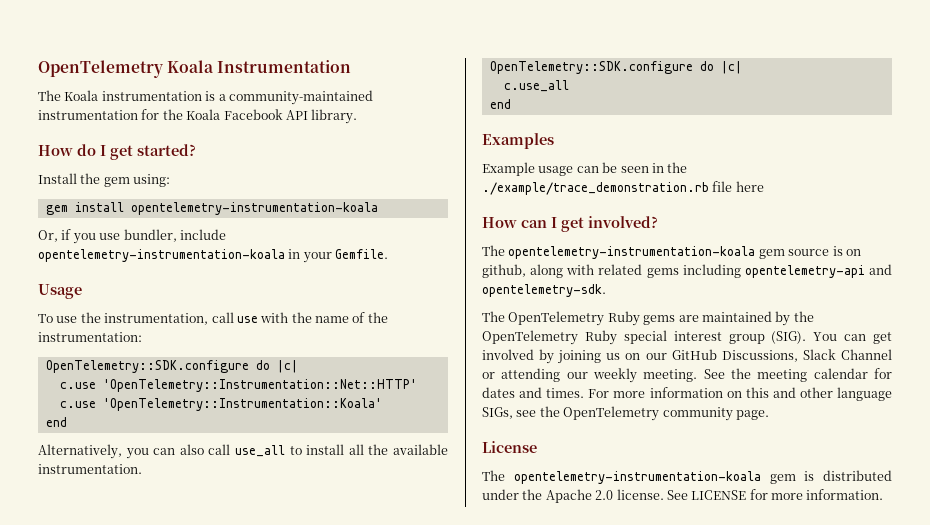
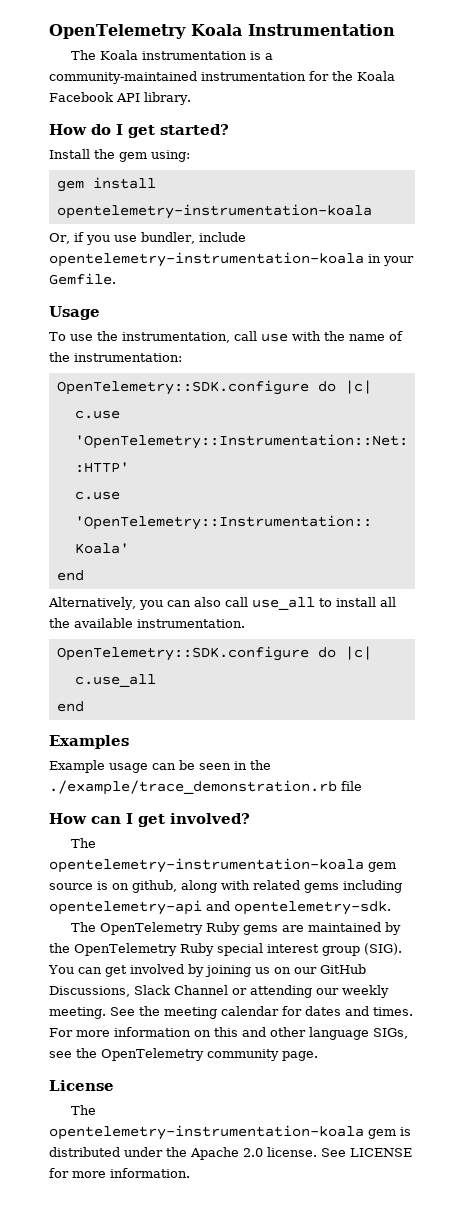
- Example usage can be seen in the ./example/trace_demonstration.rb file here
+ Example usage can be seen in the ./example/trace_demonstration.rb file

